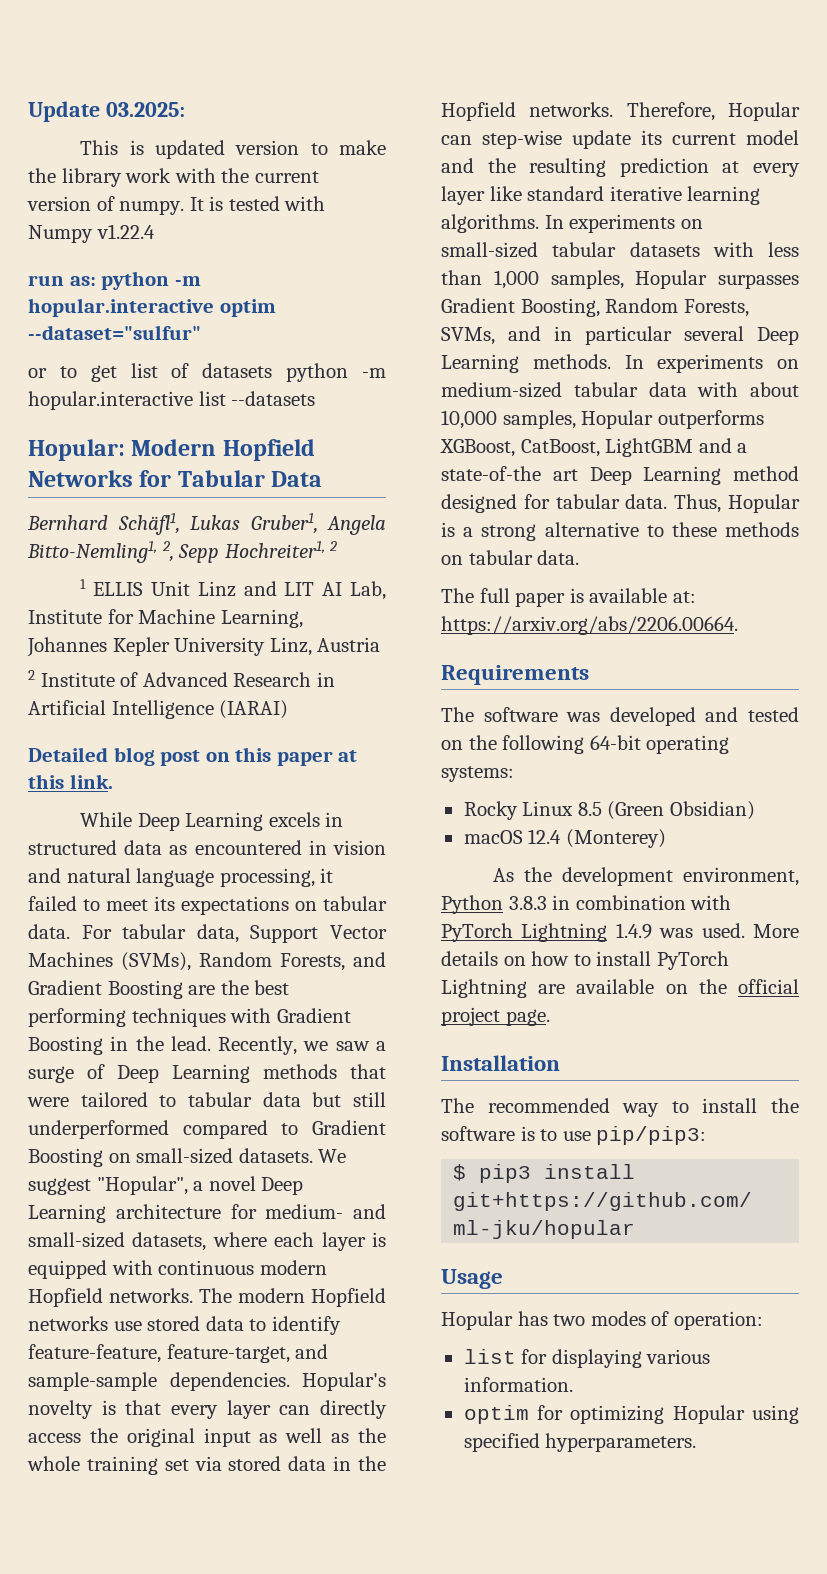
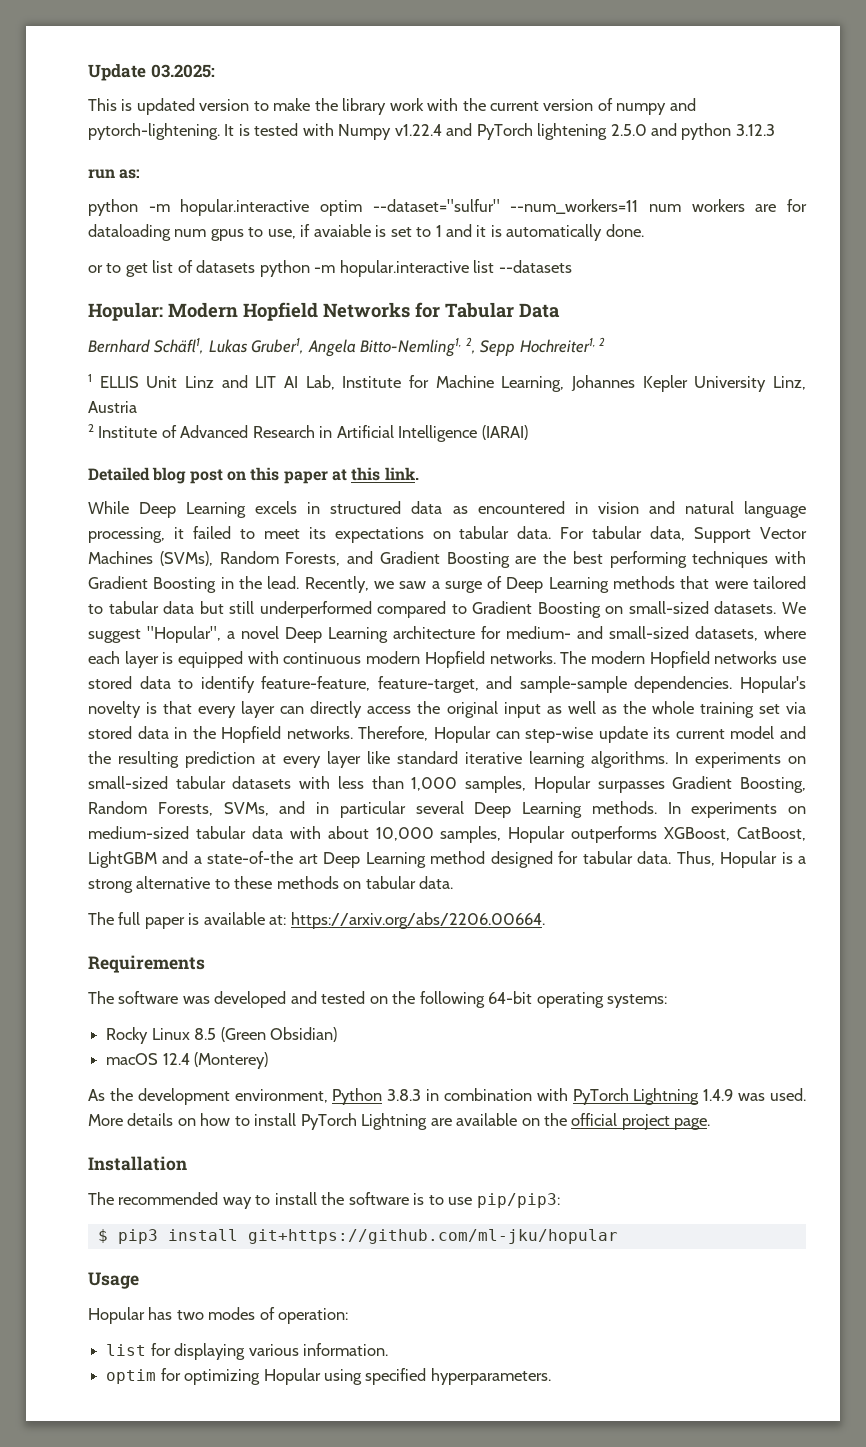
- This is updated version to make the library work with the current version of numpy.
+ This is updated version to make the library work with the current version of numpy and pytorch-lightening.
- It is tested with Numpy v1.22.4
+ It is tested with Numpy v1.22.4 and PyTorch lightening 2.5.0 and python 3.12.3
- run as: python -m hopular.interactive optim --dataset="sulfur"
+ run as:
+ python -m hopular.interactive optim --dataset="sulfur" --num_workers=11 num workers are for dataloading num gpus to use, if avaiable is set to 1 and it is automatically done.

